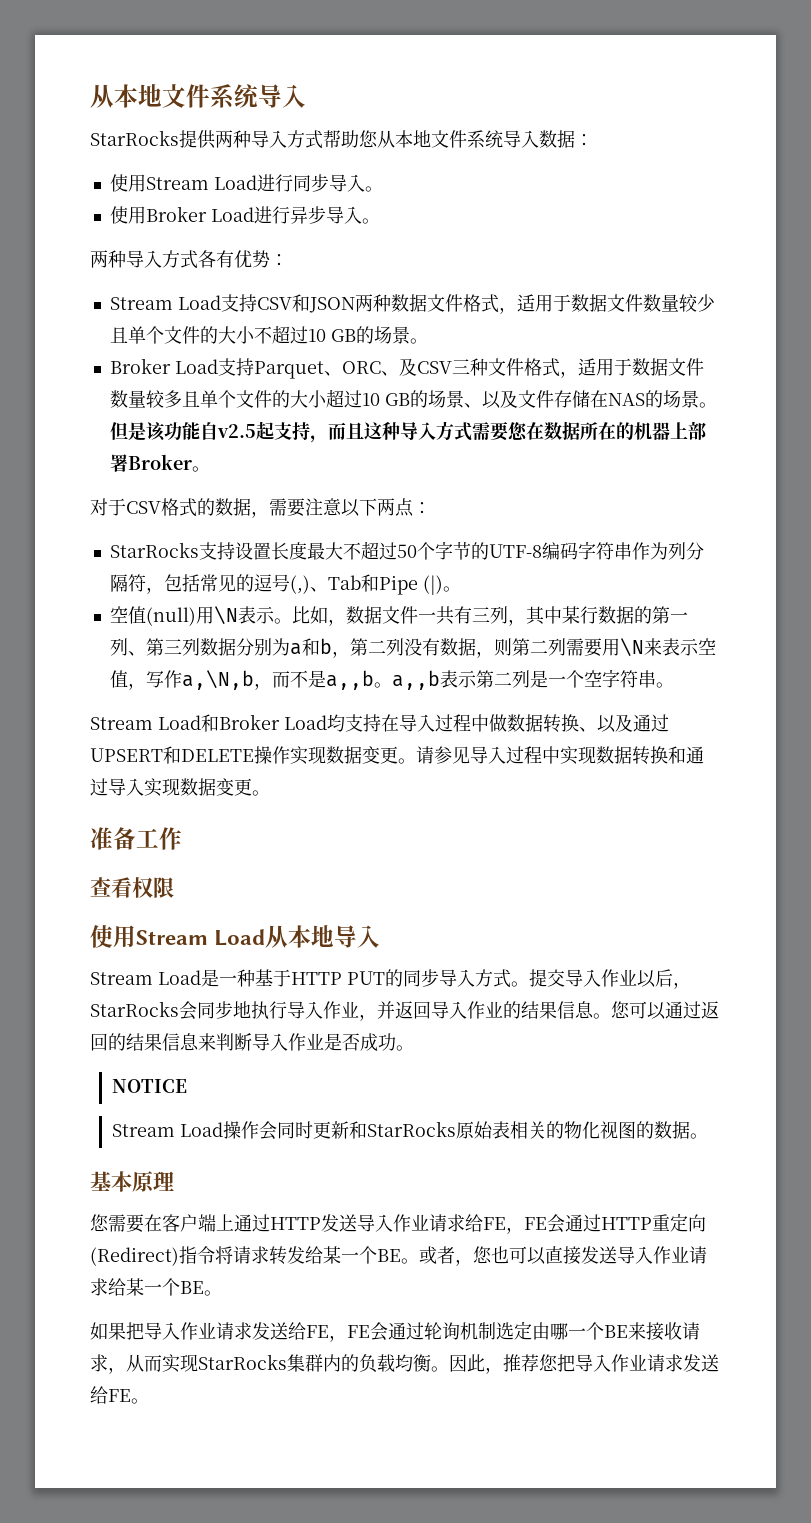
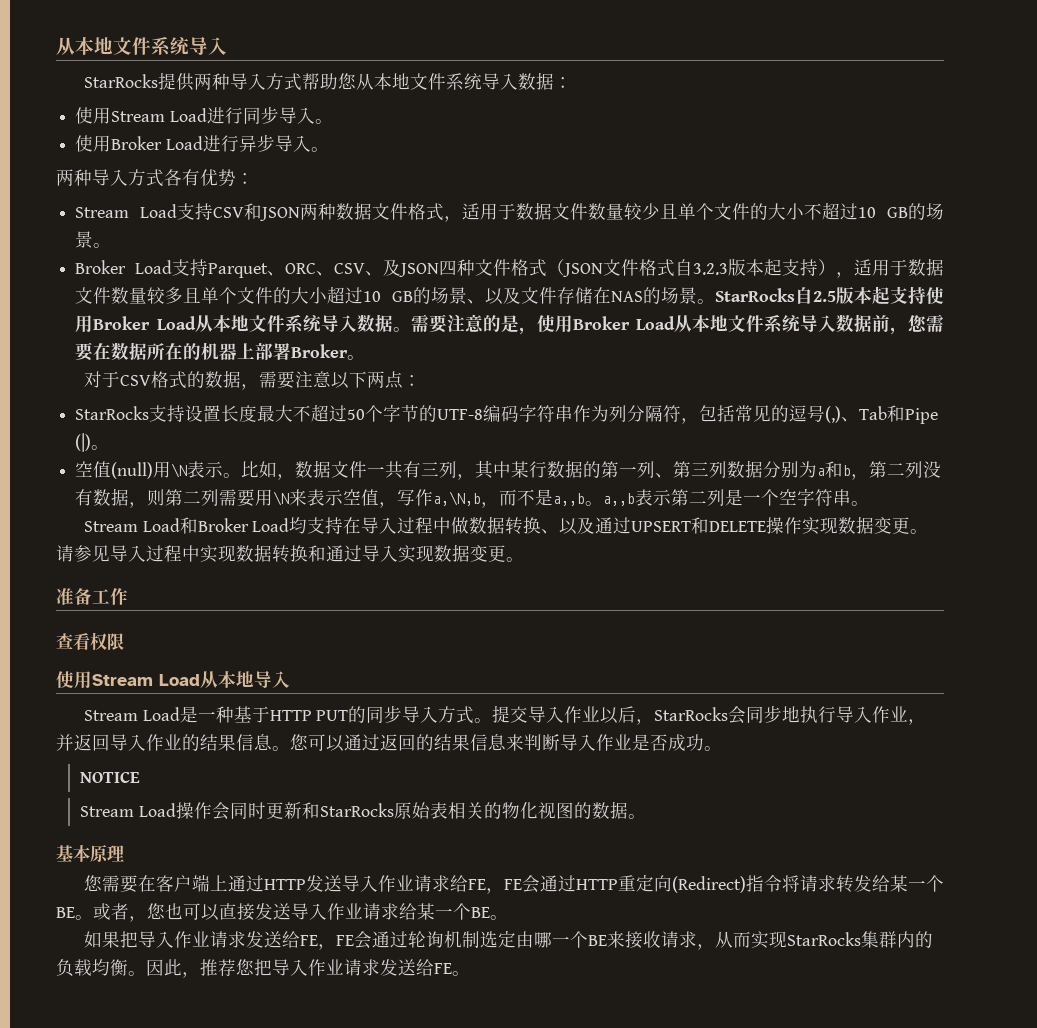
- Broker Load支持Parquet、ORC、及CSV三种文件格式，适用于数据文件数量较多且单个文件的大小超过10 GB的场景、以及文件存储在NAS的场景。
+ Broker Load支持Parquet、ORC、CSV、及JSON四种文件格式（JSON文件格式自3.2.3版本起支持），适用于数据文件数量较多且单个文件的大小超过10 GB的场景、以及文件存储在NAS的场景。
- 但是该功能自v2.5起支持，而且这种导入方式需要您在数据所在的机器上部署Broker。
+ StarRocks自2.5版本起支持使用Broker Load从本地文件系统导入数据。需要注意的是，使用Broker Load从本地文件系统导入数据前，您需要在数据所在的机器上部署Broker。

